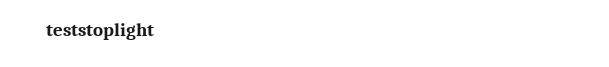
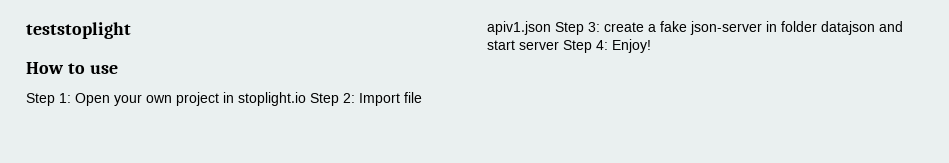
+ How to use
+ Step 1: Open your own project in stoplight.io Step 2: Import file apiv1.json Step 3: create a fake json-server in folder datajson and start server Step 4: Enjoy!

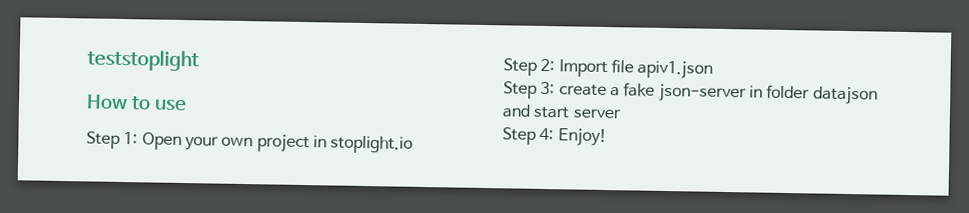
- Step 1: Open your own project in stoplight.io Step 2: Import file apiv1.json Step 3: create a fake json-server in folder datajson and start server Step 4: Enjoy!
+ Step 1: Open your own project in stoplight.io
+ Step 2: Import file apiv1.json
+ Step 3: create a fake json-server in folder datajson and start server
+ Step 4: Enjoy!

